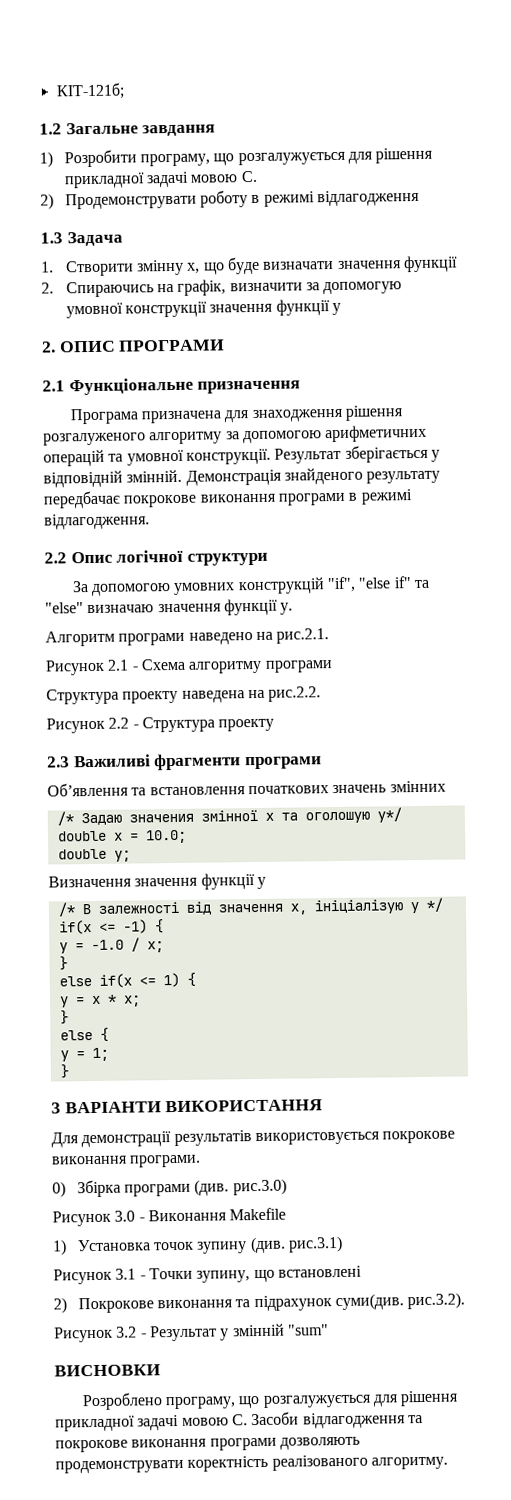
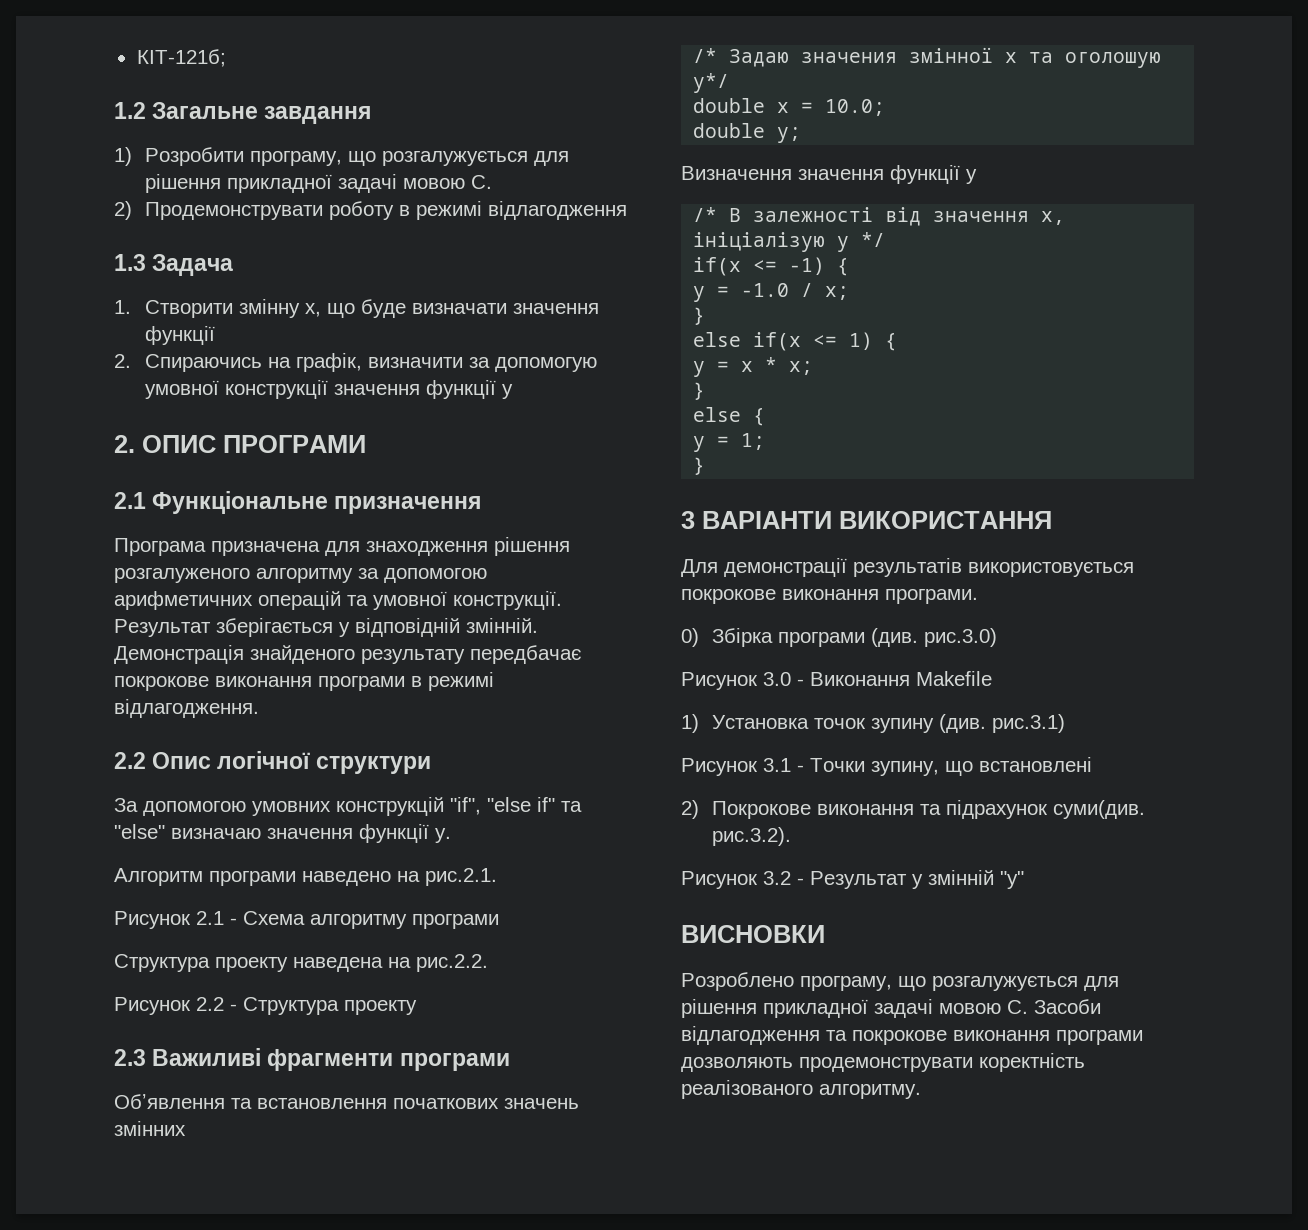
- Рисунок 3.2 - Результат у змінній "sum"
+ Рисунок 3.2 - Результат у змінній "y"

